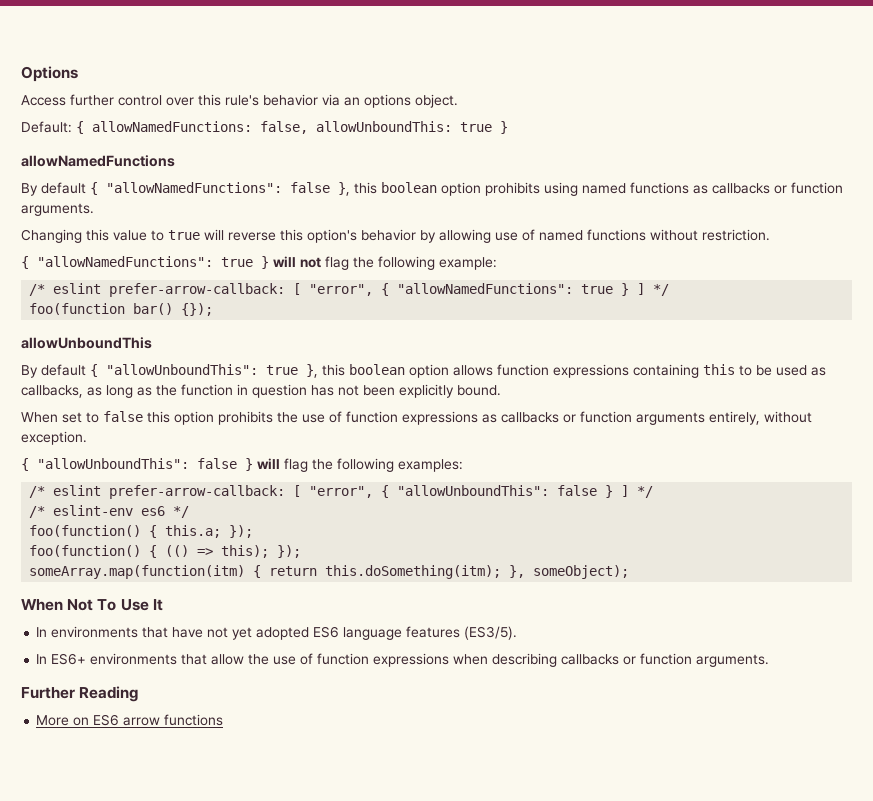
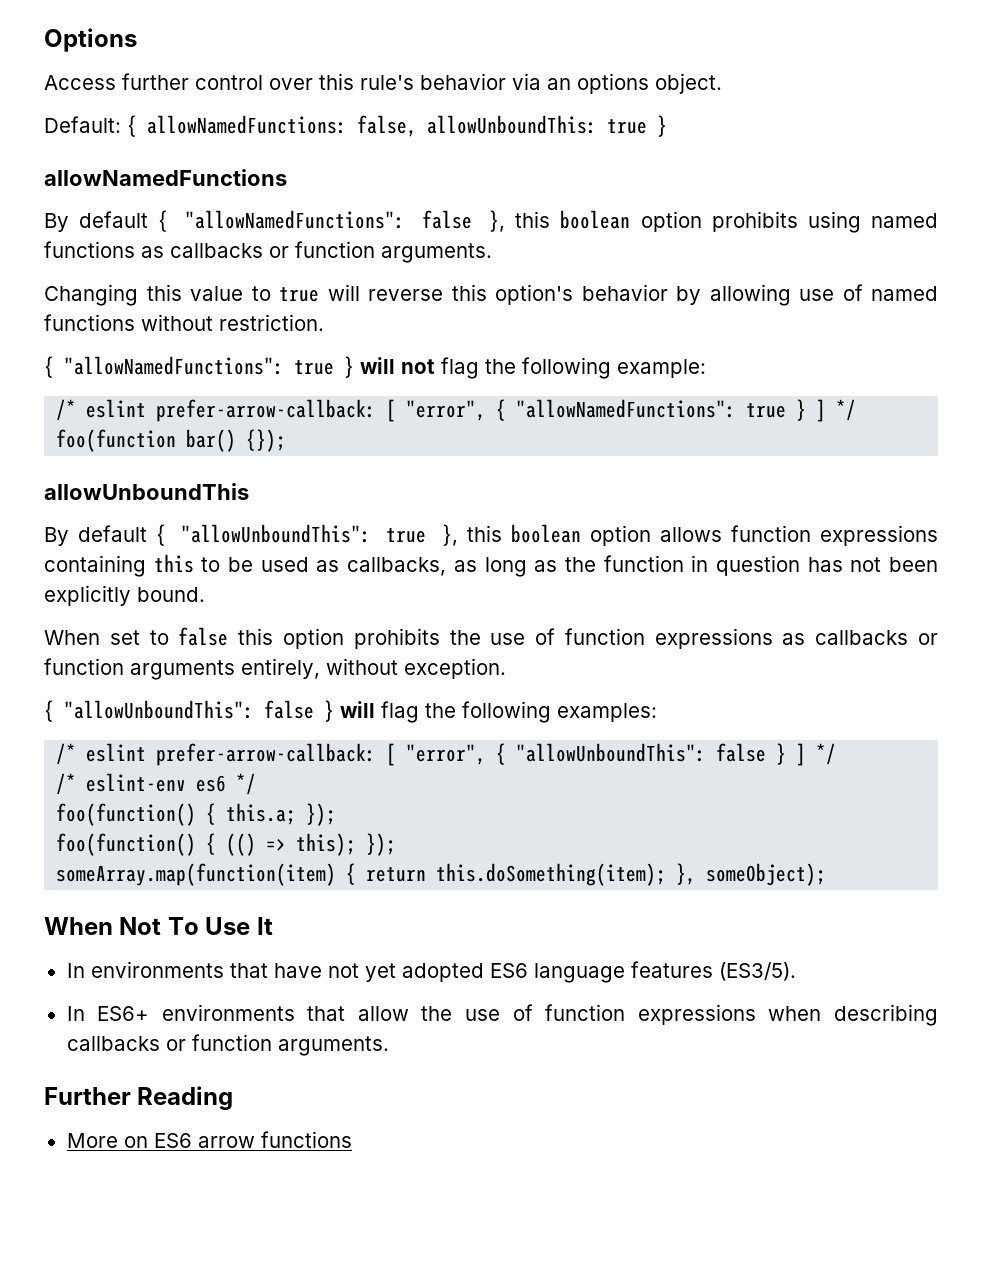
- someArray.map(function(itm) { return this.doSomething(itm); }, someObject);
+ someArray.map(function(item) { return this.doSomething(item); }, someObject);

